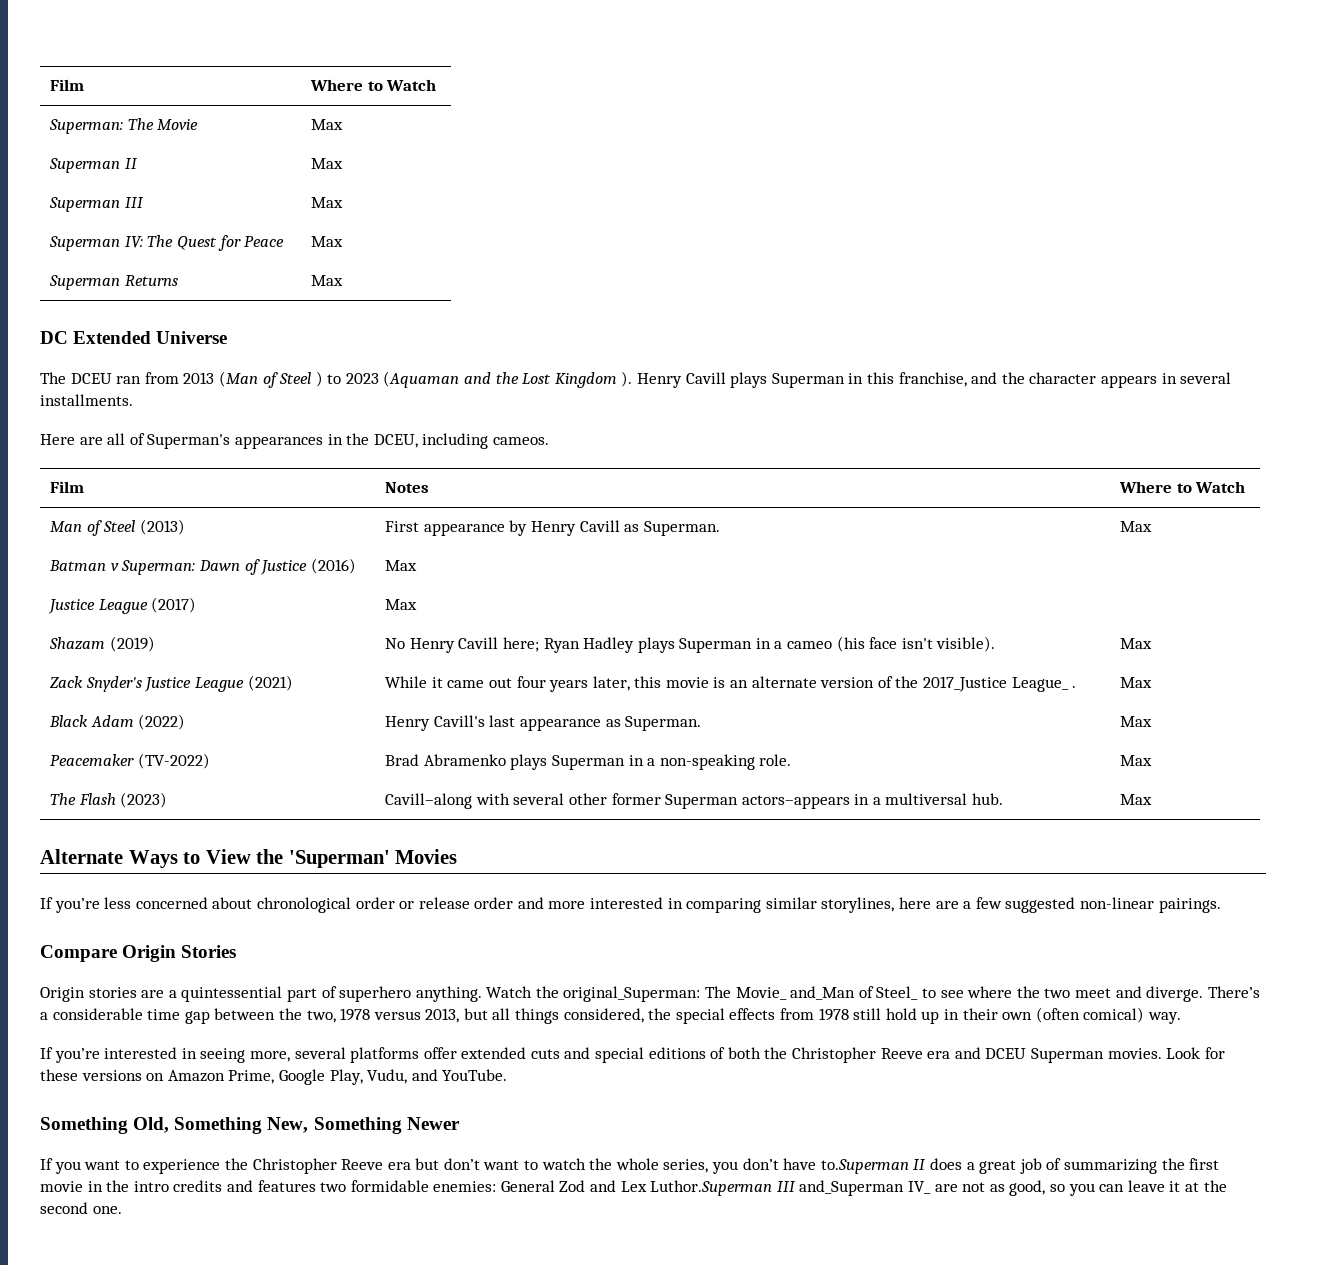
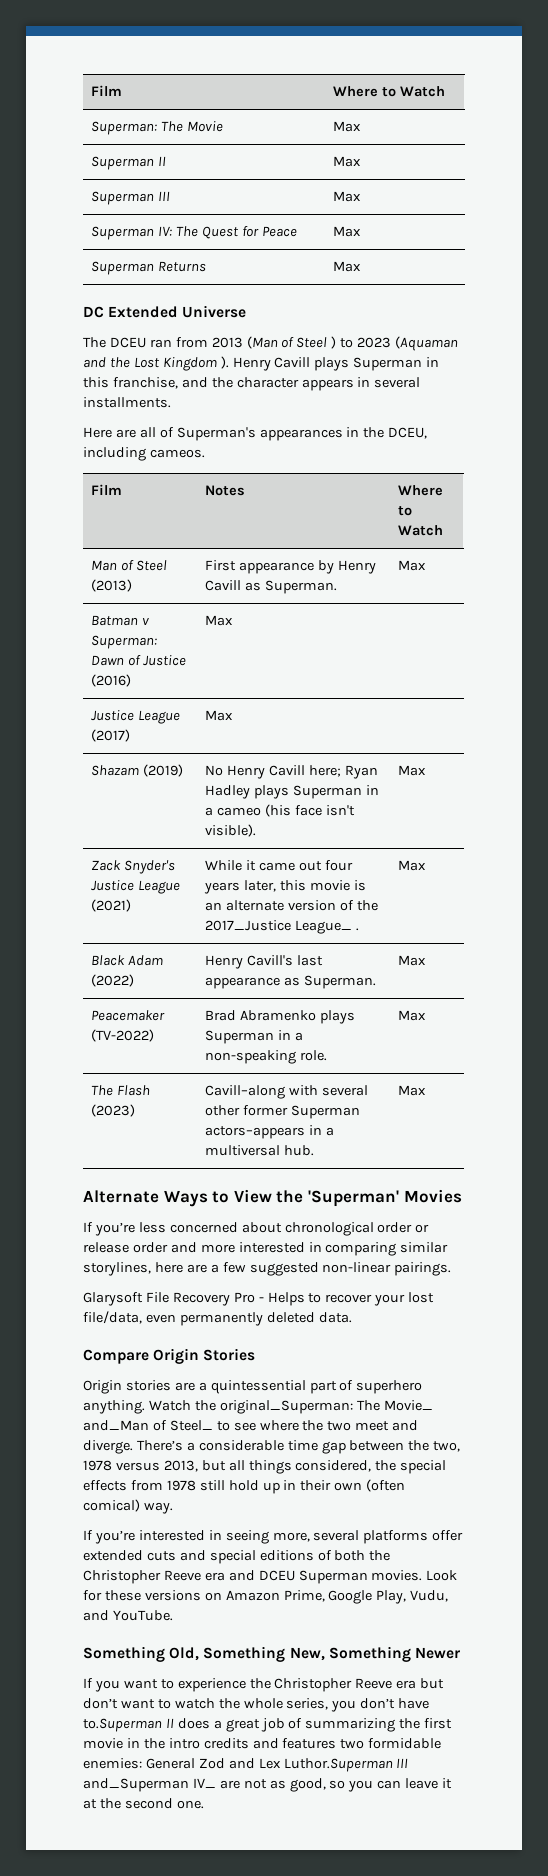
+ Glarysoft File Recovery Pro - Helps to recover your lost file/data, even permanently deleted data.

